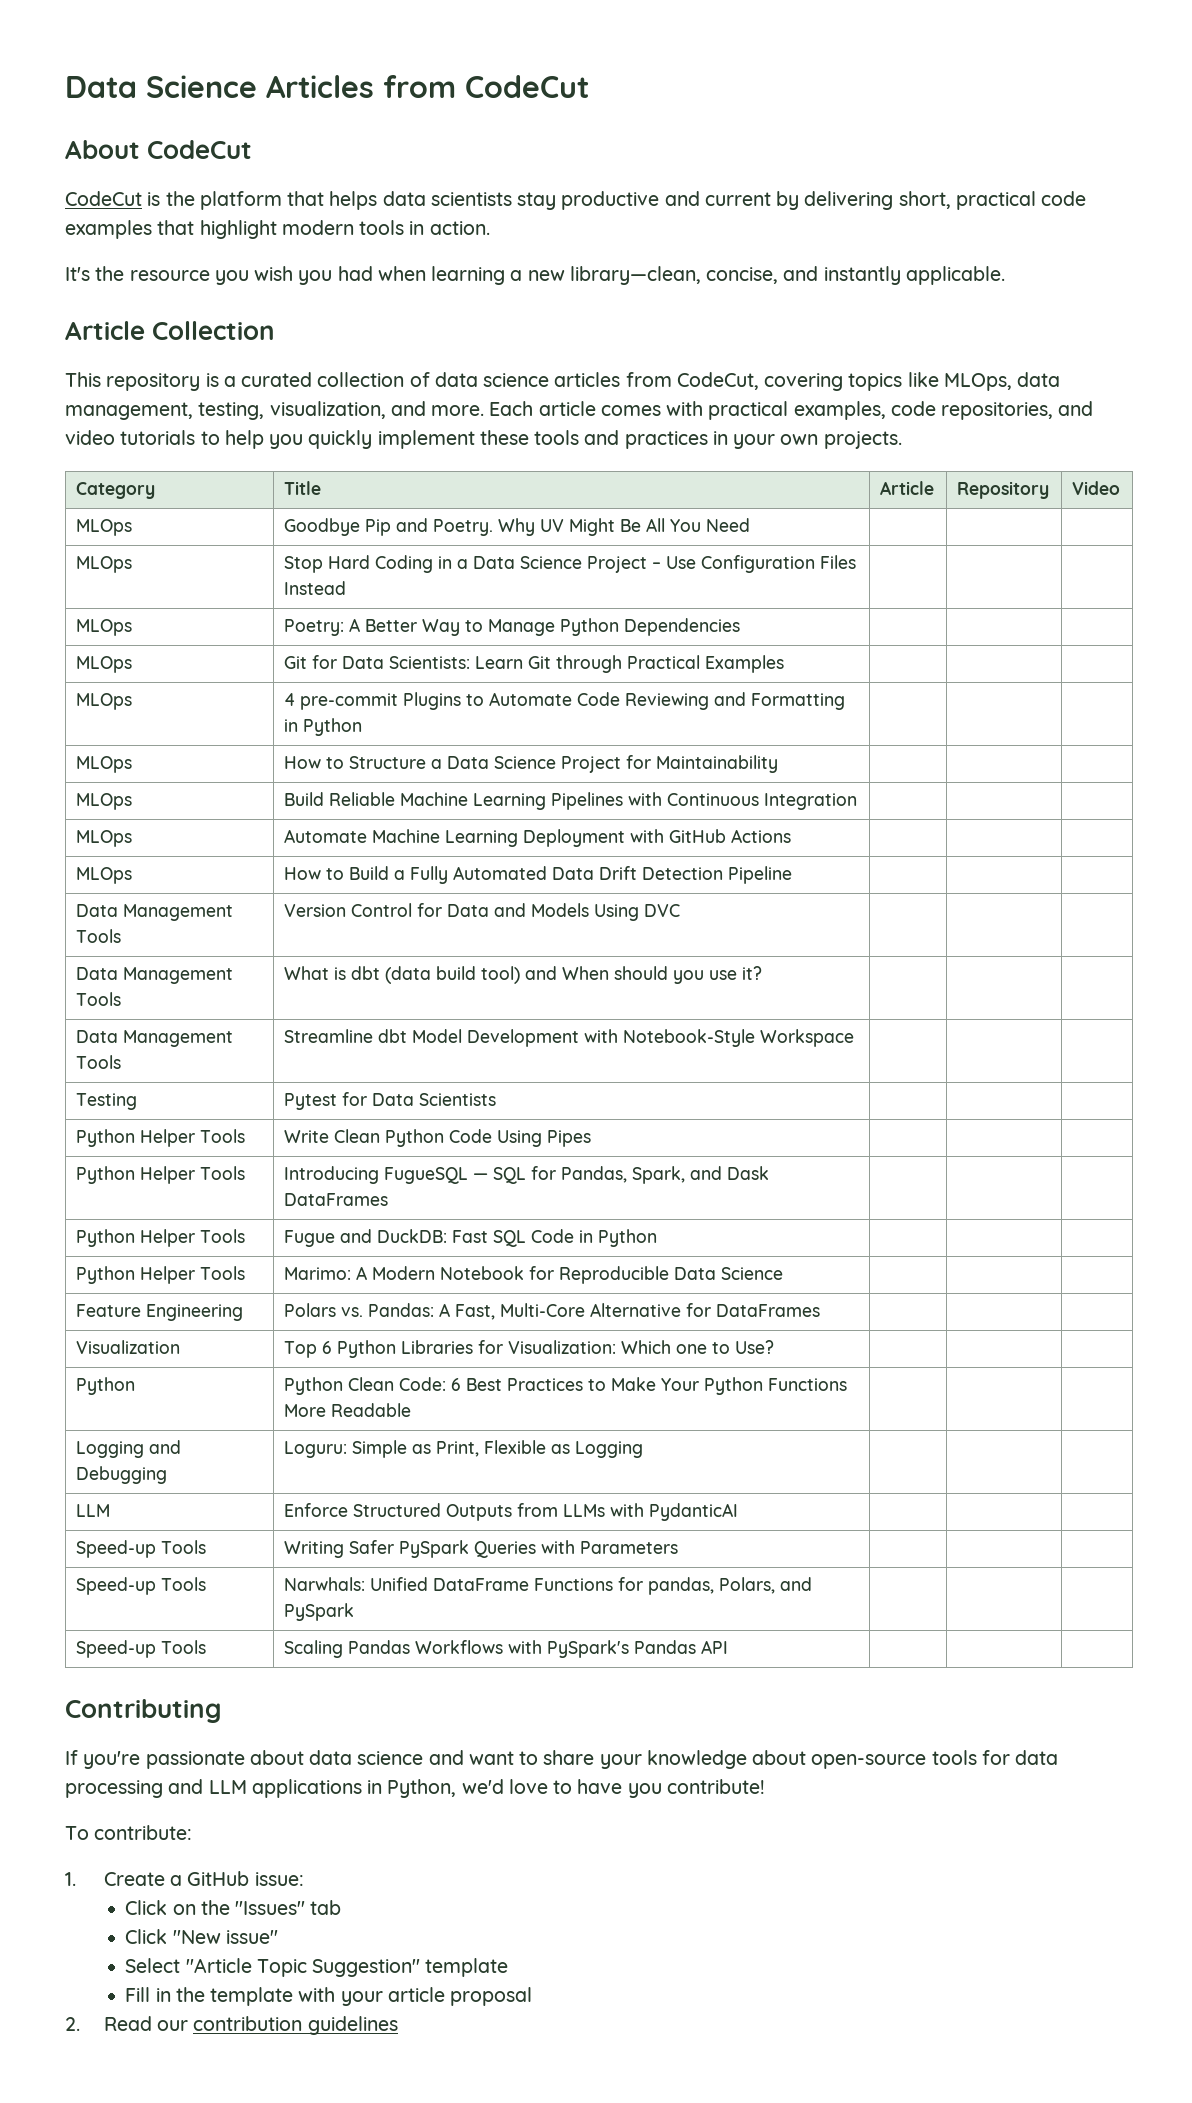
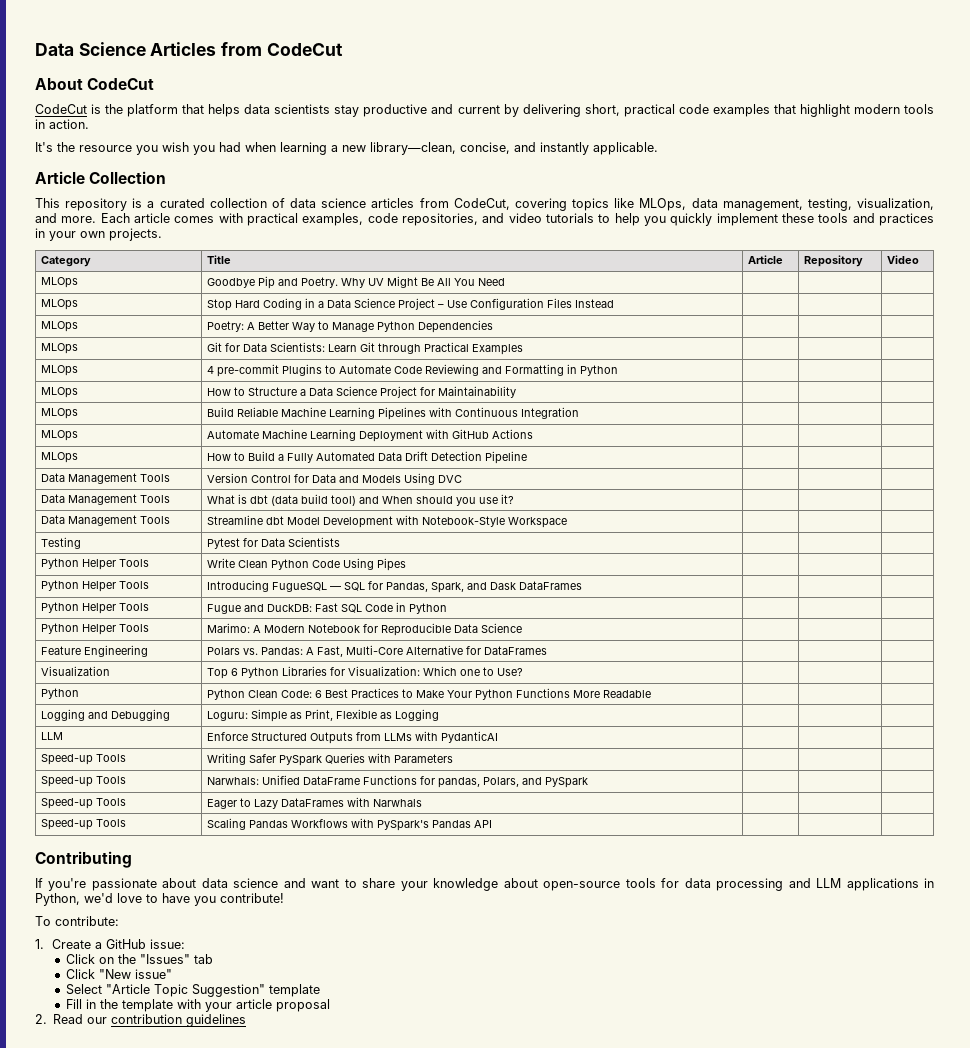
+ Speed-up Tools | Eager to Lazy DataFrames with Narwhals | | |

